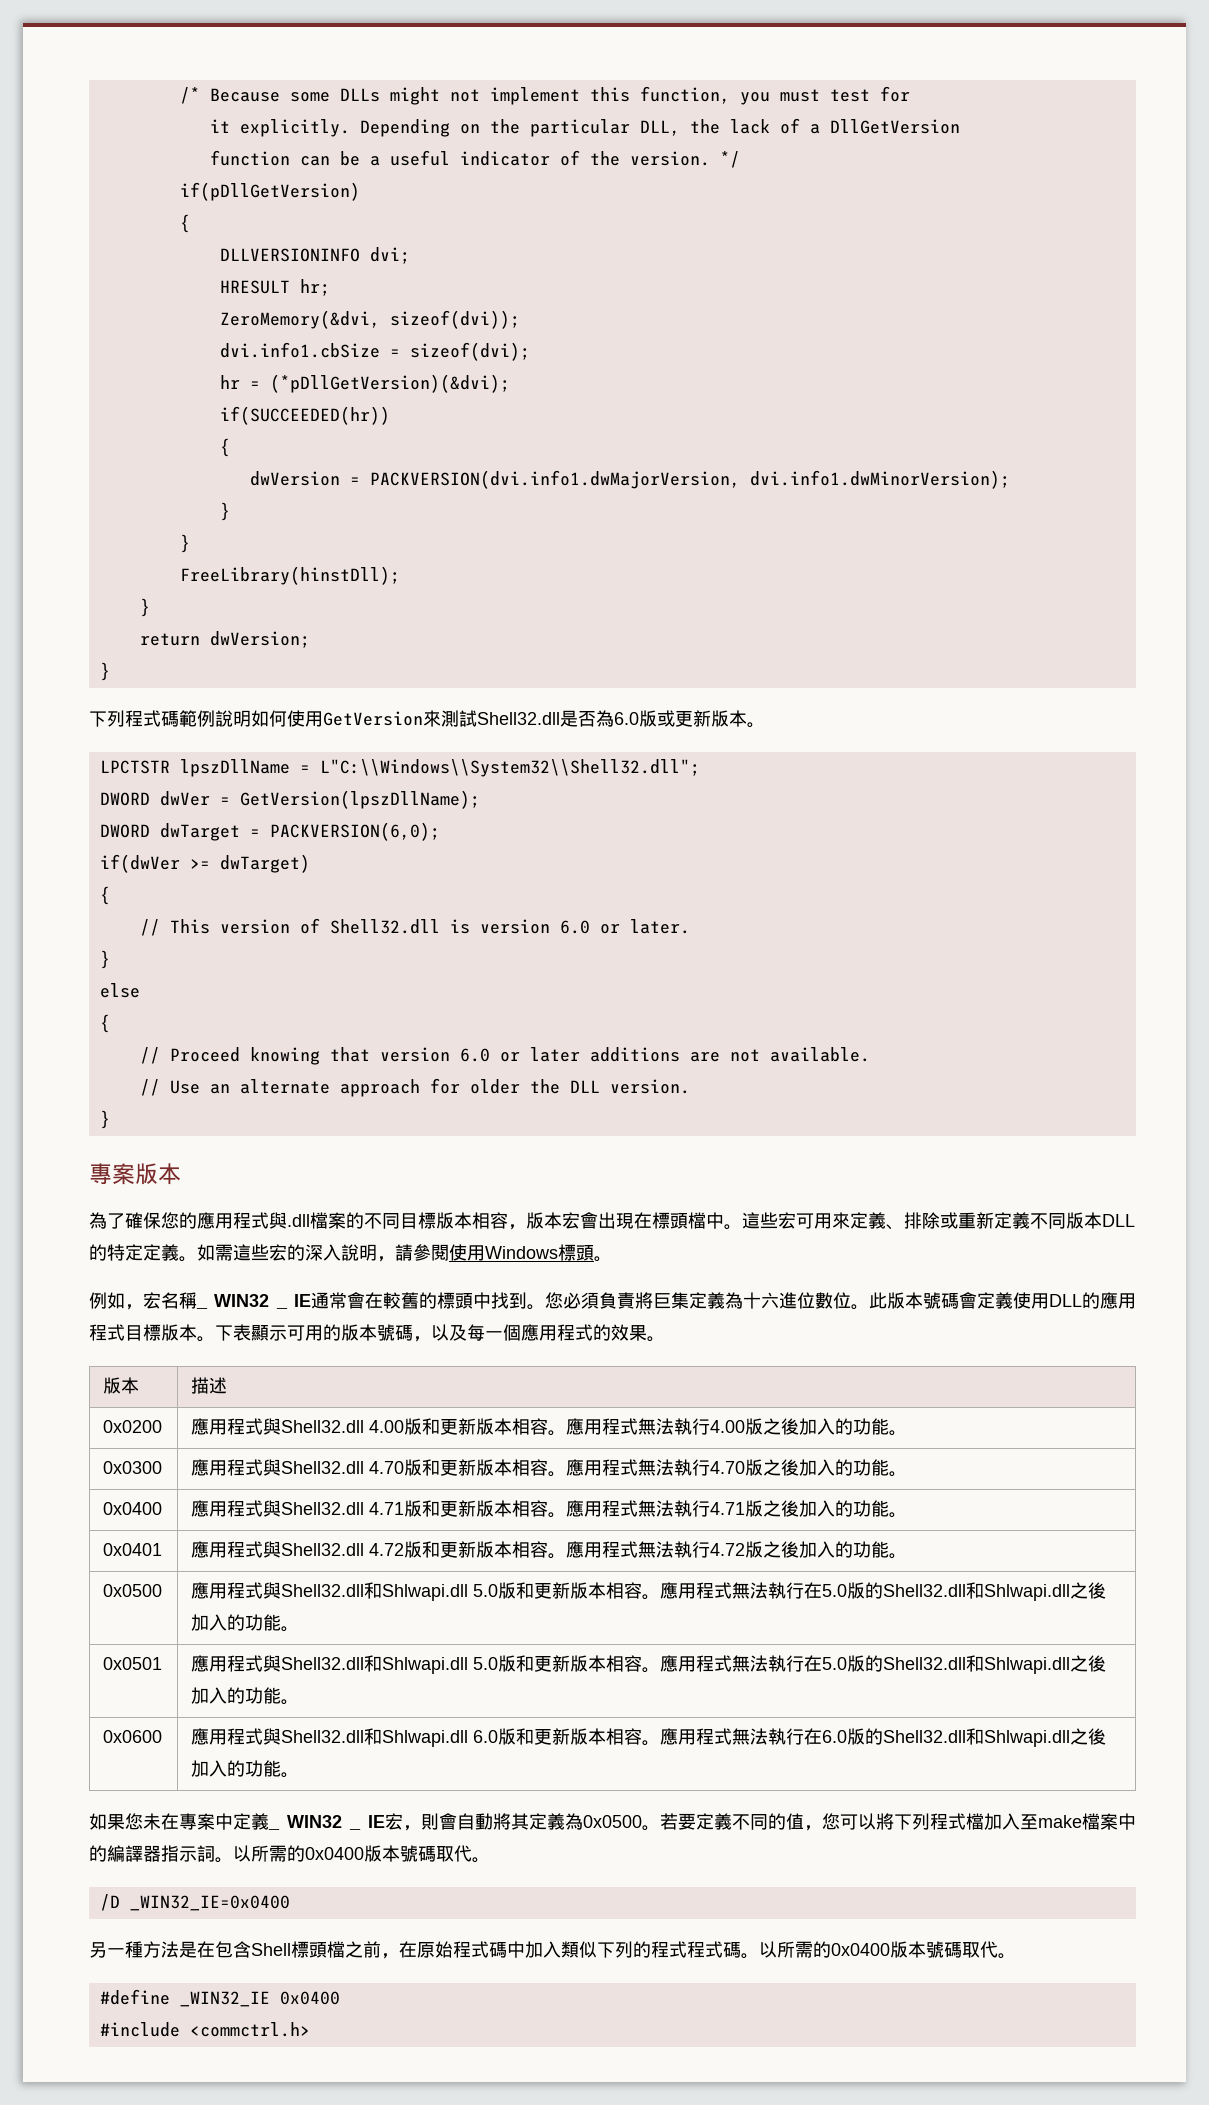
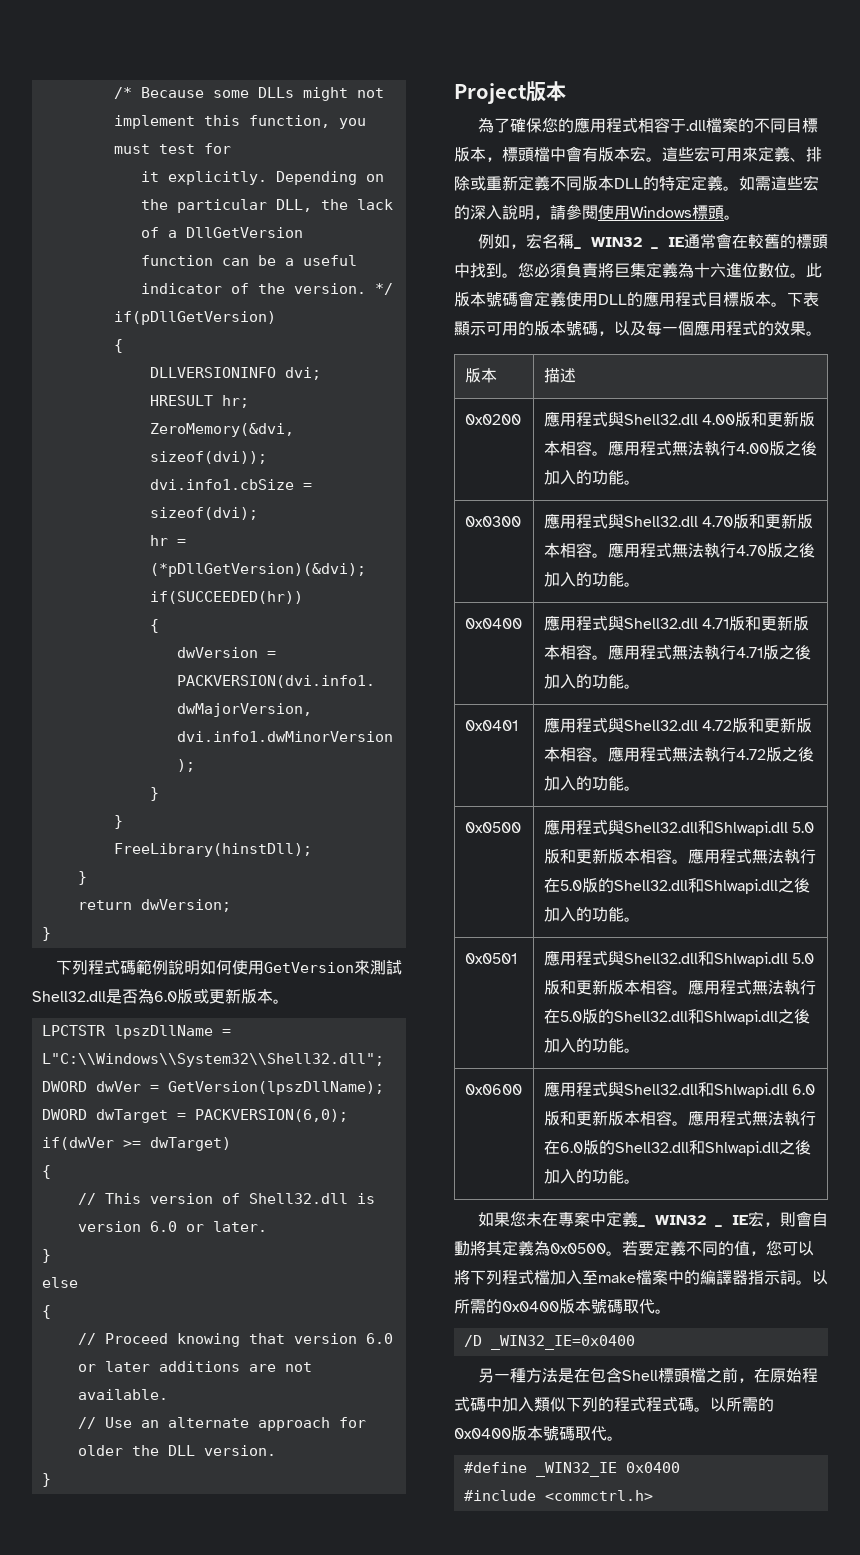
- 專案版本
+ Project版本
- 為了確保您的應用程式與.dll檔案的不同目標版本相容，版本宏會出現在標頭檔中。
+ 為了確保您的應用程式相容于.dll檔案的不同目標版本，標頭檔中會有版本宏。

